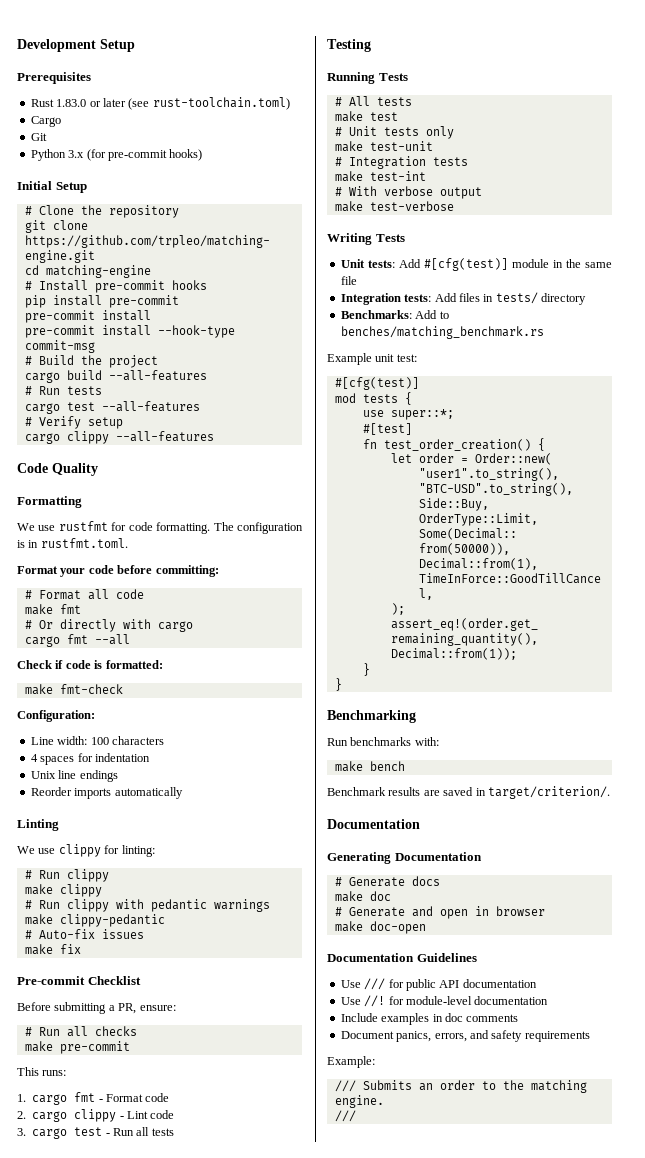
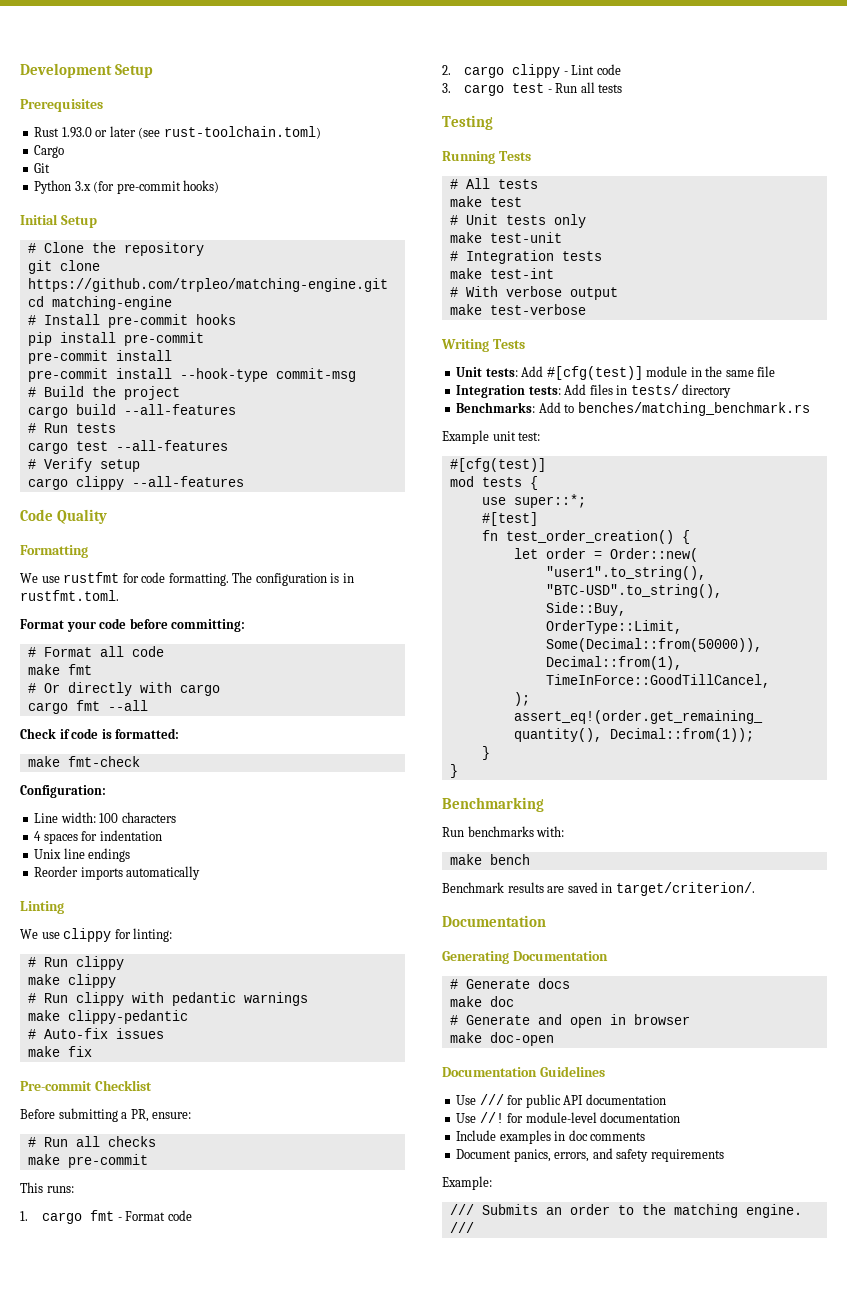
- Rust 1.83.0 or later (see rust-toolchain.toml)
+ Rust 1.93.0 or later (see rust-toolchain.toml)

